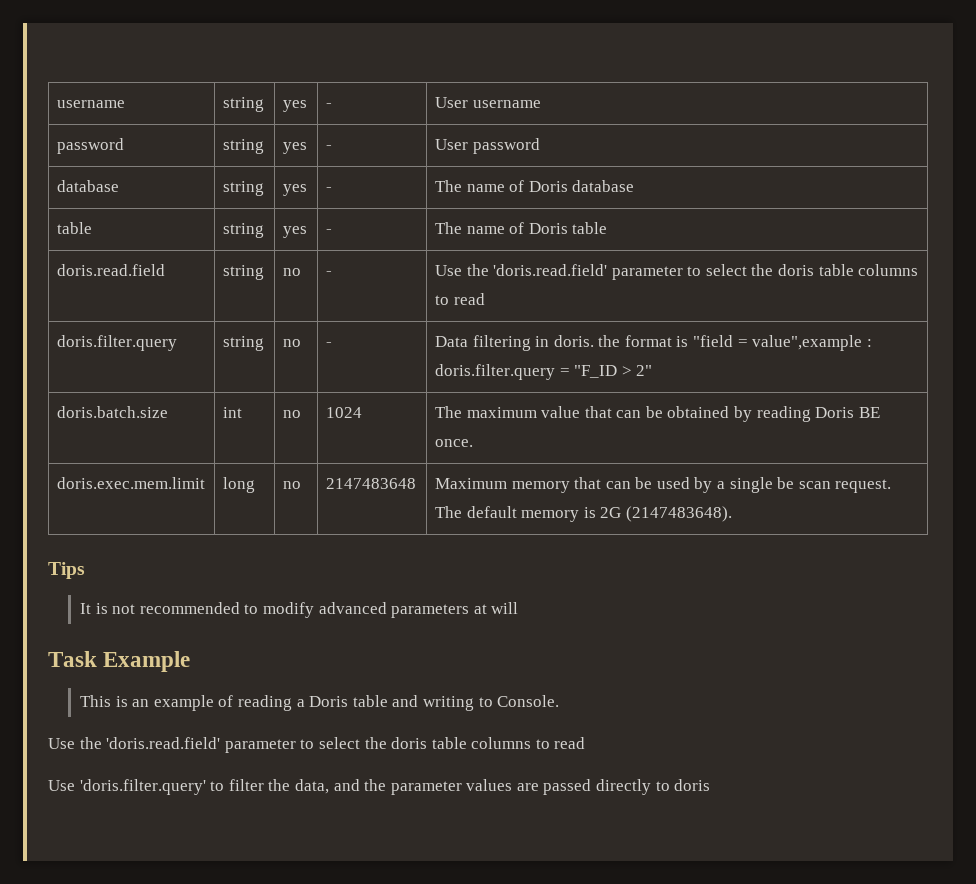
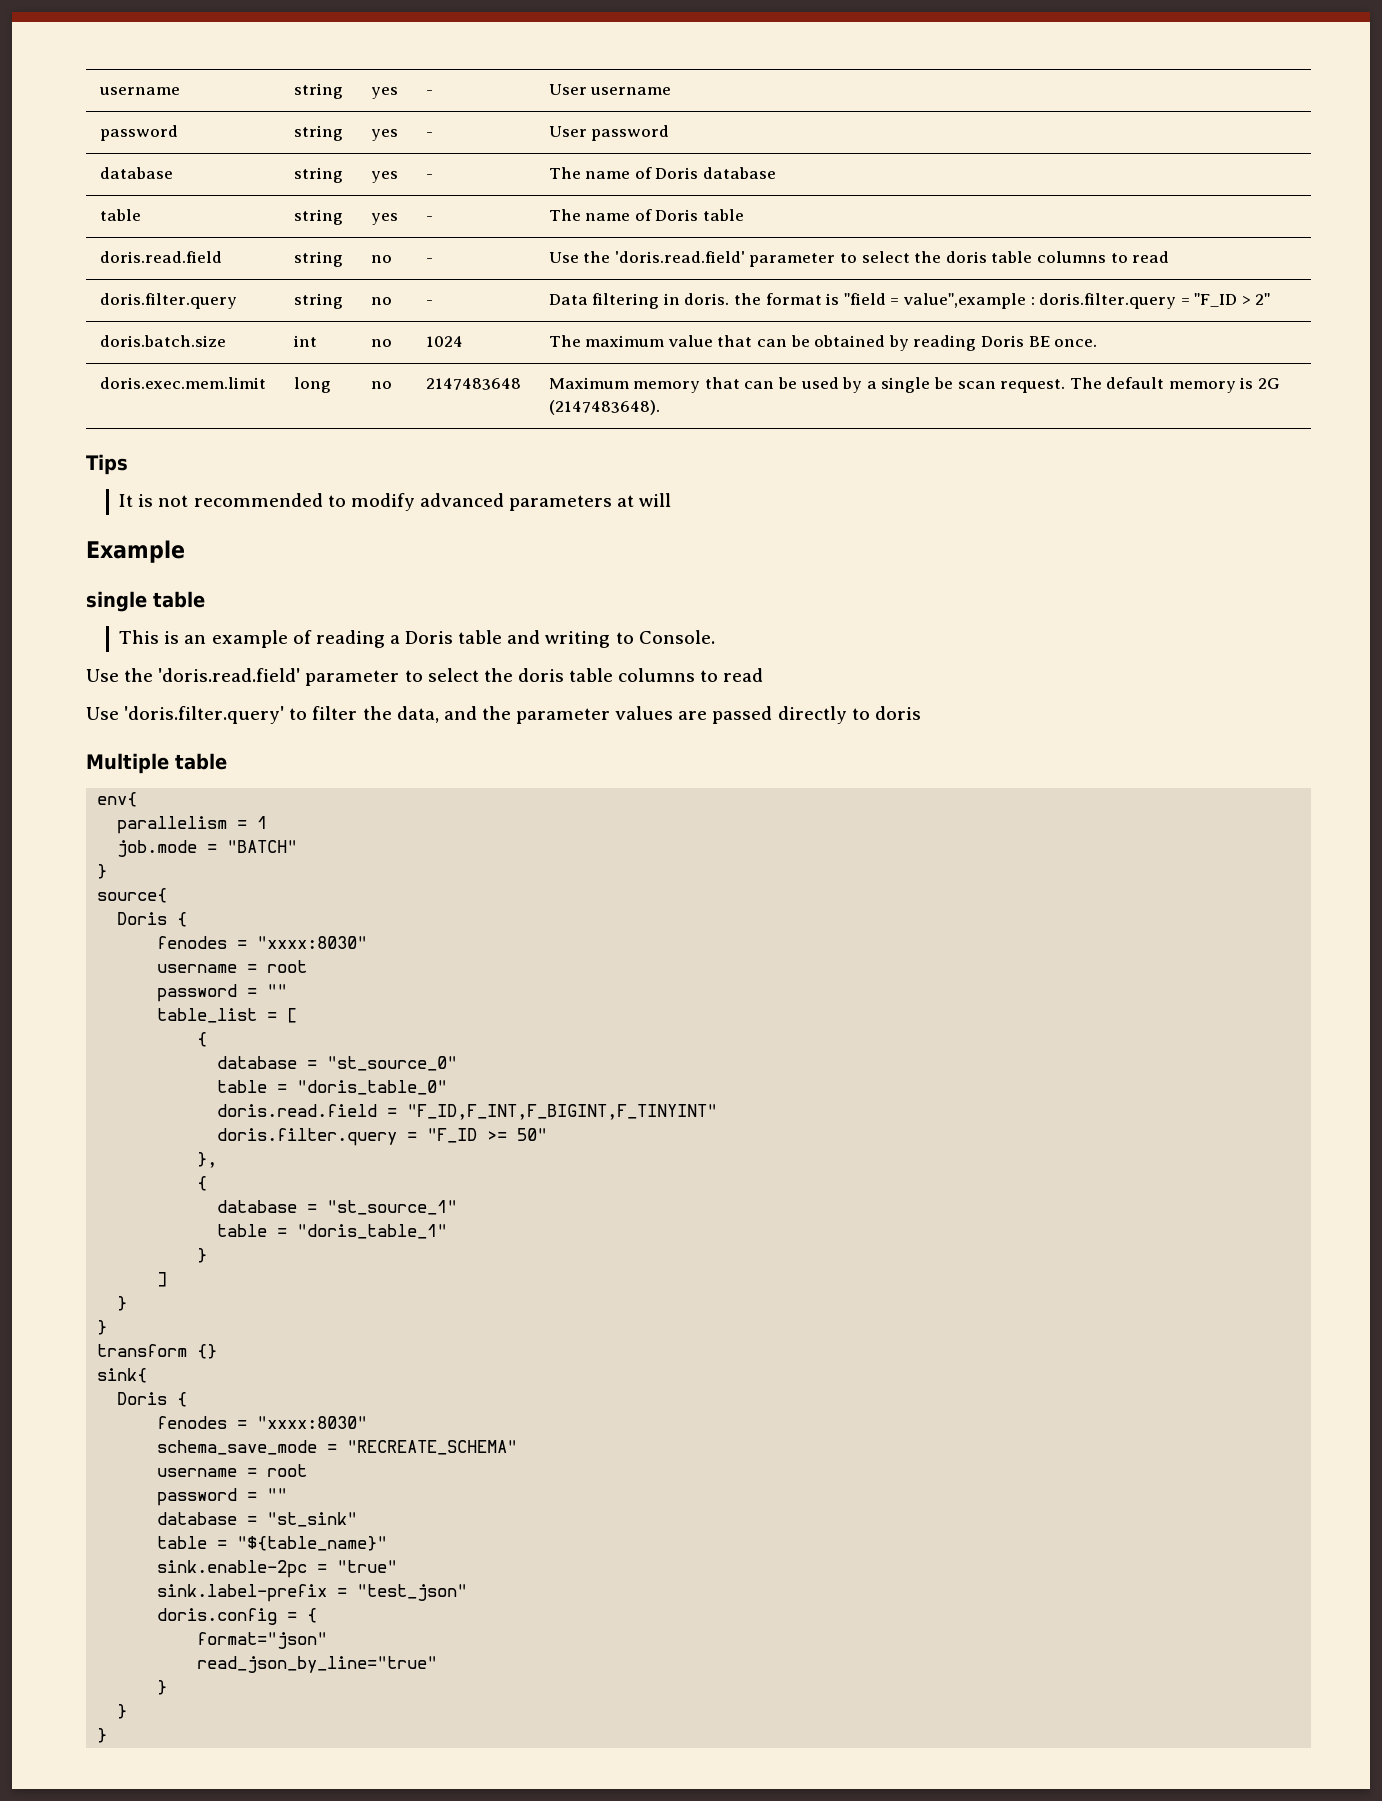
- Task Example
+ Example
+ single table
+ Multiple table
+ env{
+ parallelism = 1
+ job.mode = "BATCH"
+ }
+ source{
+ Doris {
+ fenodes = "xxxx:8030"
+ username = root
+ password = ""
+ table_list = [
+ {
+ database = "st_source_0"
+ table = "doris_table_0"
+ doris.read.field = "F_ID,F_INT,F_BIGINT,F_TINYINT"
+ doris.filter.query = "F_ID >= 50"
+ },
+ {
+ database = "st_source_1"
+ table = "doris_table_1"
+ }
+ ]
+ }
+ }
+ transform {}
+ sink{
+ Doris {
+ fenodes = "xxxx:8030"
+ schema_save_mode = "RECREATE_SCHEMA"
+ username = root
+ password = ""
+ database = "st_sink"
+ table = "${table_name}"
+ sink.enable-2pc = "true"
+ sink.label-prefix = "test_json"
+ doris.config = {
+ format="json"
+ read_json_by_line="true"
+ }
+ }
+ }

